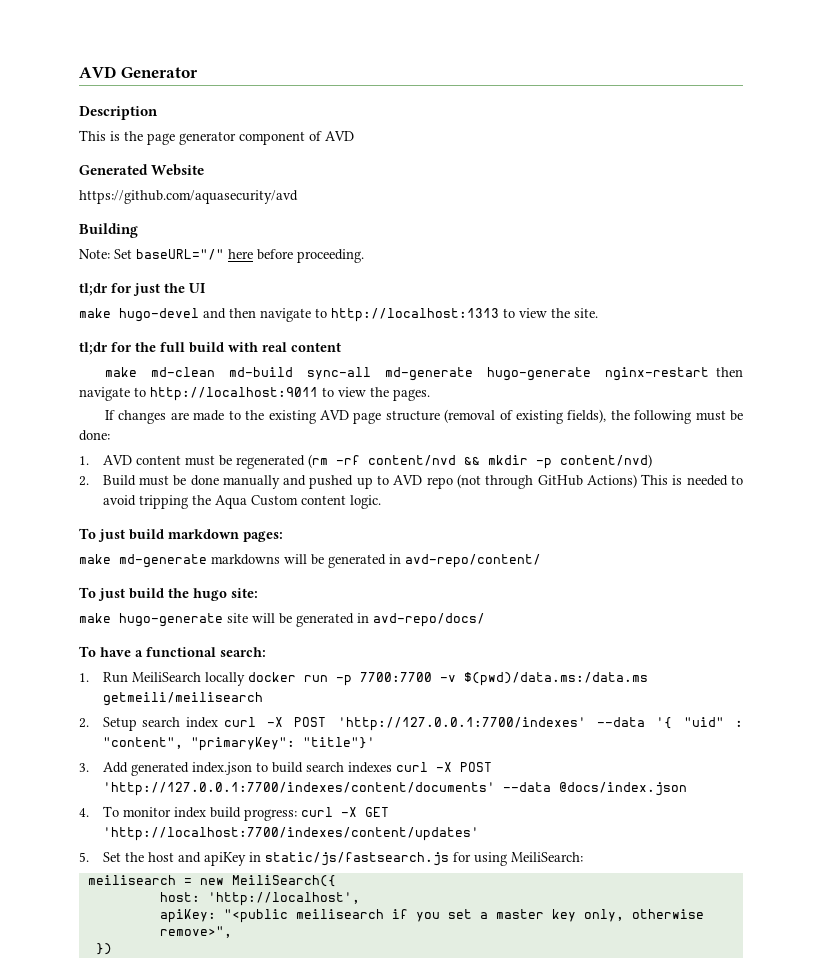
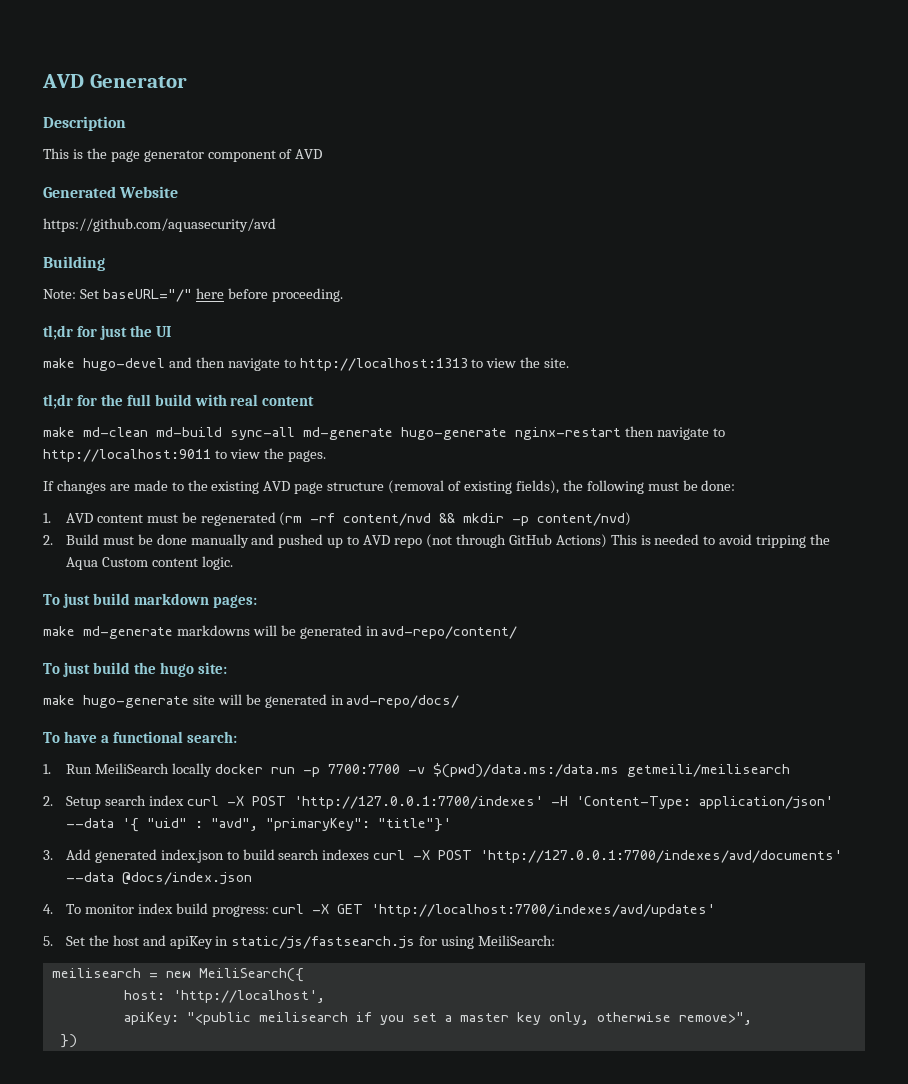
- 2. Setup search index curl -X POST 'http://127.0.0.1:7700/indexes' --data '{ "uid" : "content", "primaryKey": "title"}'
+ 2. Setup search index curl -X POST 'http://127.0.0.1:7700/indexes' -H 'Content-Type: application/json' --data '{ "uid" : "avd", "primaryKey": "title"}'
- 3. Add generated index.json to build search indexes curl -X POST 'http://127.0.0.1:7700/indexes/content/documents' --data @docs/index.json
+ 3. Add generated index.json to build search indexes curl -X POST 'http://127.0.0.1:7700/indexes/avd/documents' --data @docs/index.json
- 4. To monitor index build progress: curl -X GET 'http://localhost:7700/indexes/content/updates'
+ 4. To monitor index build progress: curl -X GET 'http://localhost:7700/indexes/avd/updates'

